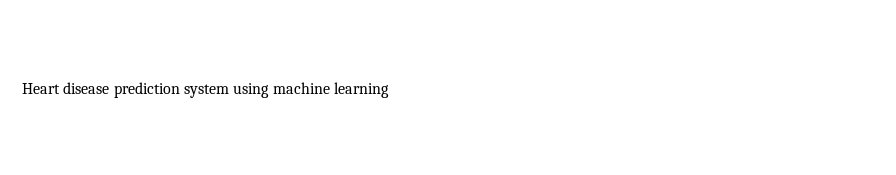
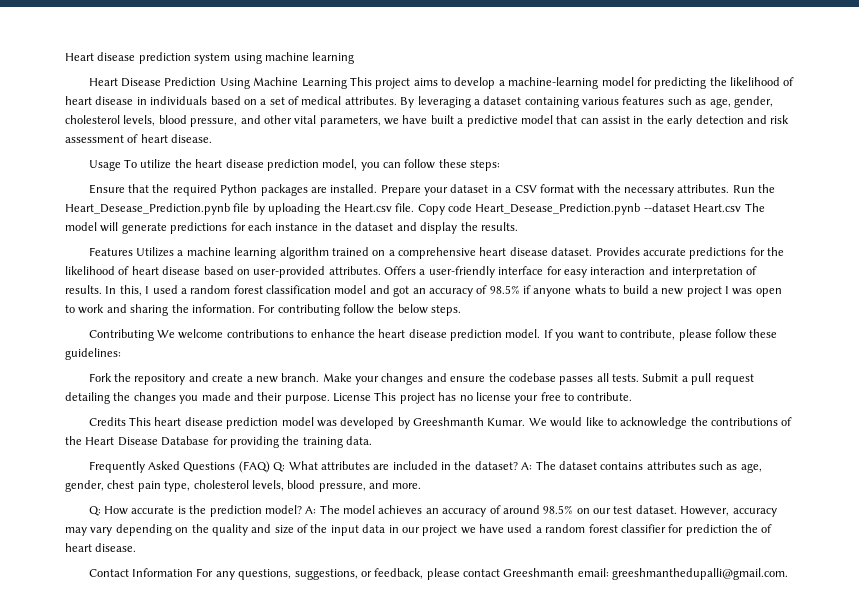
+ Heart Disease Prediction Using Machine Learning This project aims to develop a machine-learning model for predicting the likelihood of heart disease in individuals based on a set of medical attributes. By leveraging a dataset containing various features such as age, gender, cholesterol levels, blood pressure, and other vital parameters, we have built a predictive model that can assist in the early detection and risk assessment of heart disease.
+ Usage To utilize the heart disease prediction model, you can follow these steps:
+ Ensure that the required Python packages are installed. Prepare your dataset in a CSV format with the necessary attributes. Run the Heart_Desease_Prediction.pynb file by uploading the Heart.csv file. Copy code Heart_Desease_Prediction.pynb --dataset Heart.csv The model will generate predictions for each instance in the dataset and display the results.
+ Features Utilizes a machine learning algorithm trained on a comprehensive heart disease dataset. Provides accurate predictions for the likelihood of heart disease based on user-provided attributes. Offers a user-friendly interface for easy interaction and interpretation of results. In this, I used a random forest classification model and got an accuracy of 98.5% if anyone whats to build a new project I was open to work and sharing the information. For contributing follow the below steps.
+ Contributing We welcome contributions to enhance the heart disease prediction model. If you want to contribute, please follow these guidelines:
+ Fork the repository and create a new branch. Make your changes and ensure the codebase passes all tests. Submit a pull request detailing the changes you made and their purpose. License This project has no license your free to contribute.
+ Credits This heart disease prediction model was developed by Greeshmanth Kumar. We would like to acknowledge the contributions of the Heart Disease Database for providing the training data.
+ Frequently Asked Questions (FAQ) Q: What attributes are included in the dataset? A: The dataset contains attributes such as age, gender, chest pain type, cholesterol levels, blood pressure, and more.
+ Q: How accurate is the prediction model? A: The model achieves an accuracy of around 98.5% on our test dataset. However, accuracy may vary depending on the quality and size of the input data in our project we have used a random forest classifier for prediction the of heart disease.
+ Contact Information For any questions, suggestions, or feedback, please contact Greeshmanth email: greeshmanthedupalli@gmail.com.

